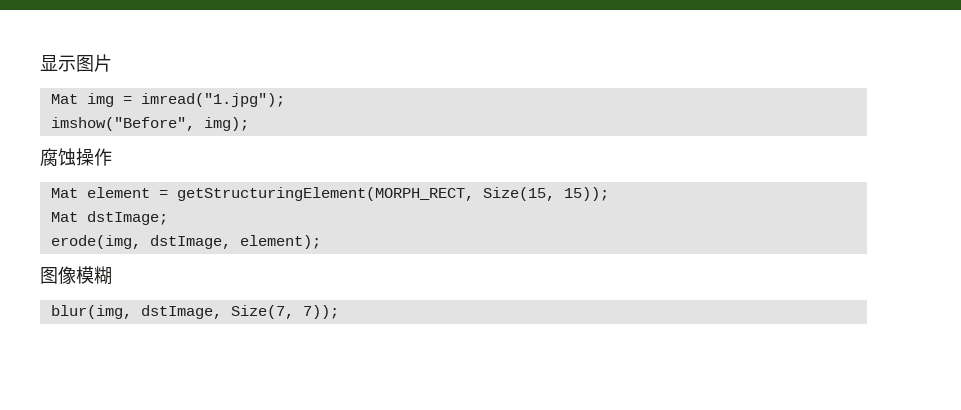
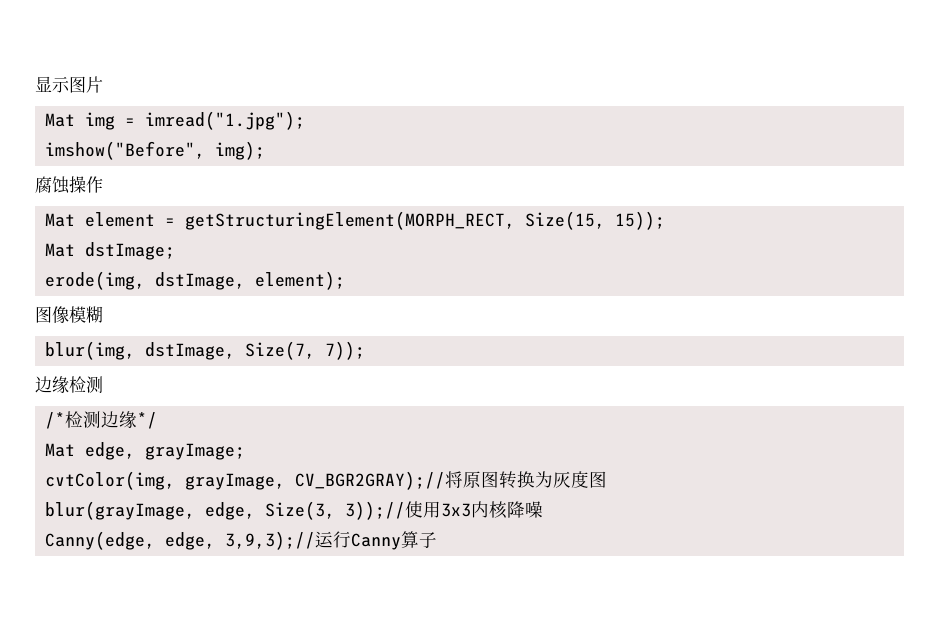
+ 边缘检测
+ /*检测边缘*/
+ Mat edge, grayImage;
+ cvtColor(img, grayImage, CV_BGR2GRAY);//将原图转换为灰度图
+ blur(grayImage, edge, Size(3, 3));//使用3x3内核降噪
+ Canny(edge, edge, 3,9,3);//运行Canny算子

